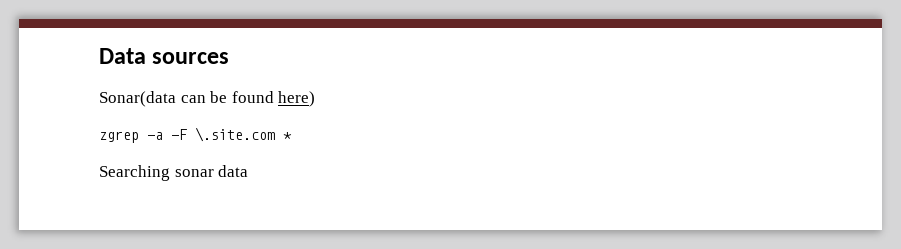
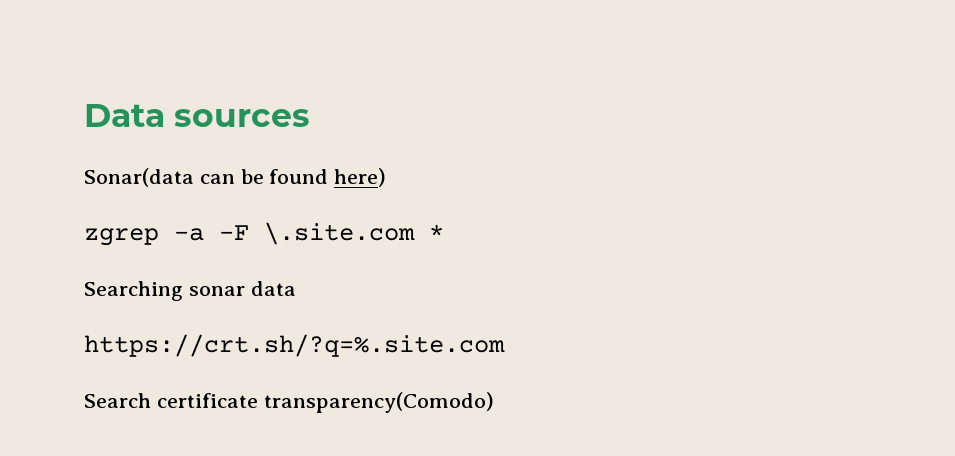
+ https://crt.sh/?q=%.site.com
+ Search certificate transparency(Comodo)

